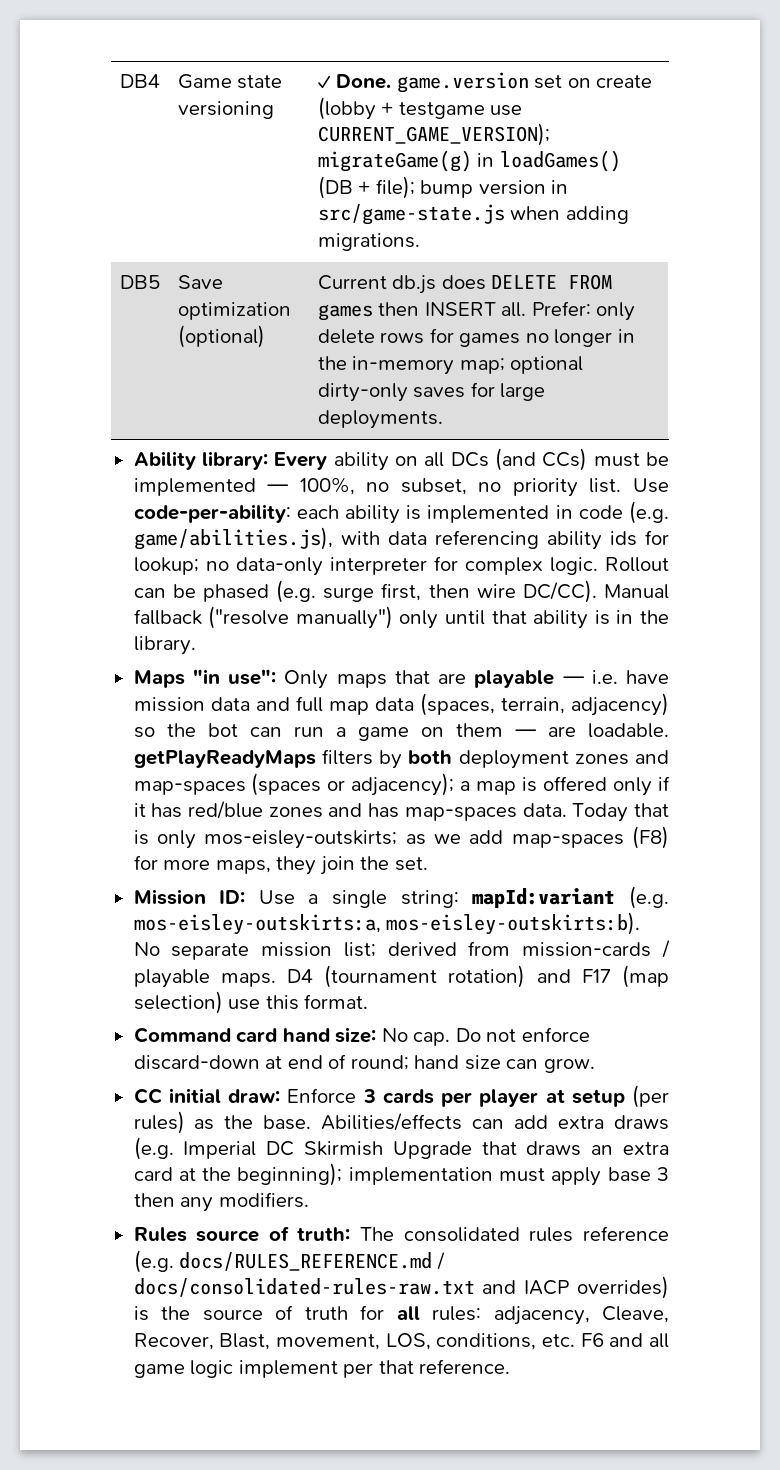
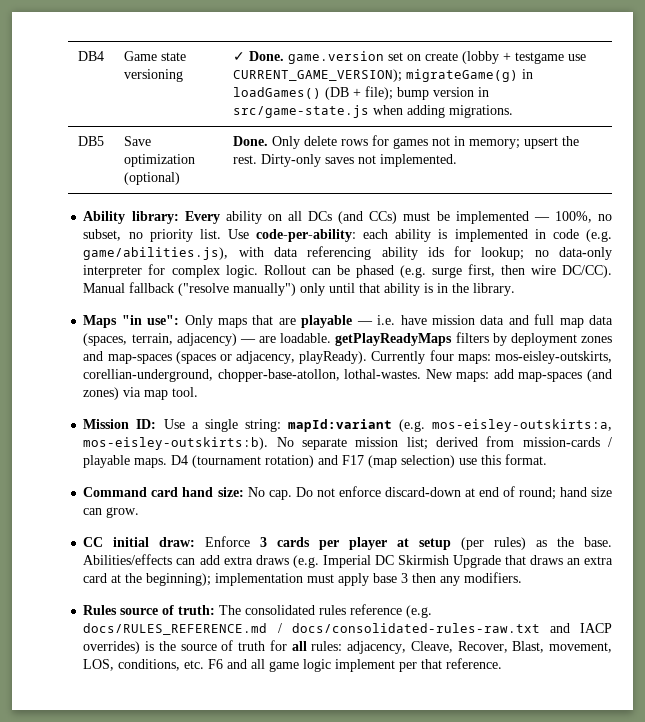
- DB5 | Save optimization (optional) | Current db.js does DELETE FROM games then INSERT all. Prefer: only delete rows for games no longer in the in-memory map; optional dirty-only saves for large deployments.
+ DB5 | Save optimization (optional) | Done. Only delete rows for games not in memory; upsert the rest. Dirty-only saves not implemented.
- Maps "in use": Only maps that are playable — i.e. have mission data and full map data (spaces, terrain, adjacency) so the bot can run a game on them — are loadable. getPlayReadyMaps filters by both deployment zones and map-spaces (spaces or adjacency); a map is offered only if it has red/blue zones and has map-spaces data. Today that is only mos-eisley-outskirts; as we add map-spaces (F8) for more maps, they join the set.
+ Maps "in use": Only maps that are playable — i.e. have mission data and full map data (spaces, terrain, adjacency) — are loadable. getPlayReadyMaps filters by deployment zones and map-spaces (spaces or adjacency, playReady). Currently four maps: mos-eisley-outskirts, corellian-underground, chopper-base-atollon, lothal-wastes. New maps: add map-spaces (and zones) via map tool.

